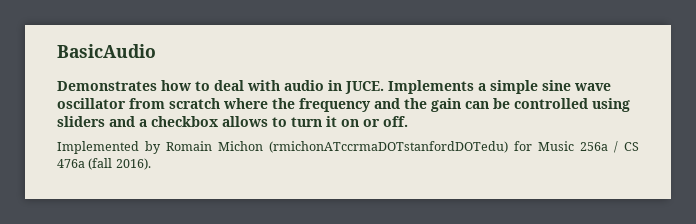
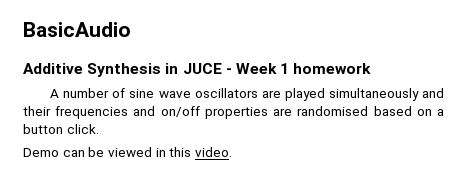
- Demonstrates how to deal with audio in JUCE. Implements a simple sine wave oscillator from scratch where the frequency and the gain can be controlled using sliders and a checkbox allows to turn it on or off.
- Implemented by Romain Michon (rmichonATccrmaDOTstanfordDOTedu) for Music 256a / CS 476a (fall 2016).
+ Additive Synthesis in JUCE - Week 1 homework
+ A number of sine wave oscillators are played simultaneously and their frequencies and on/off properties are randomised based on a button click.
+ Demo can be viewed in this video.

